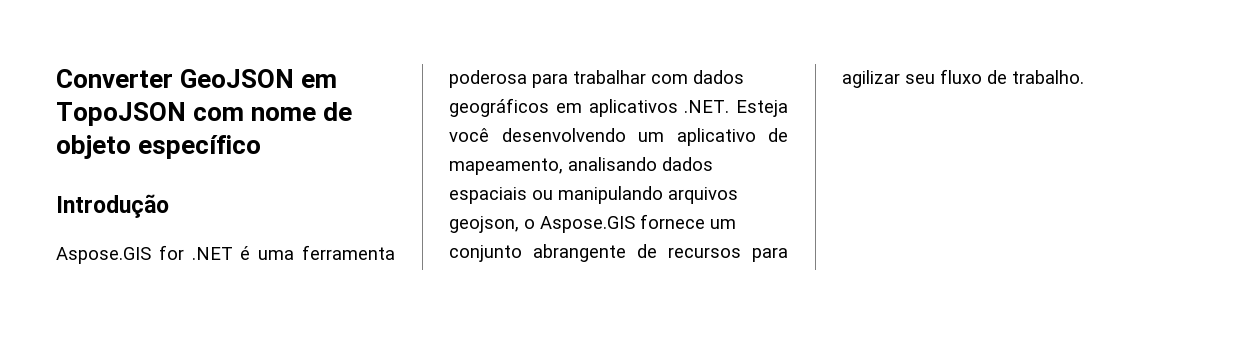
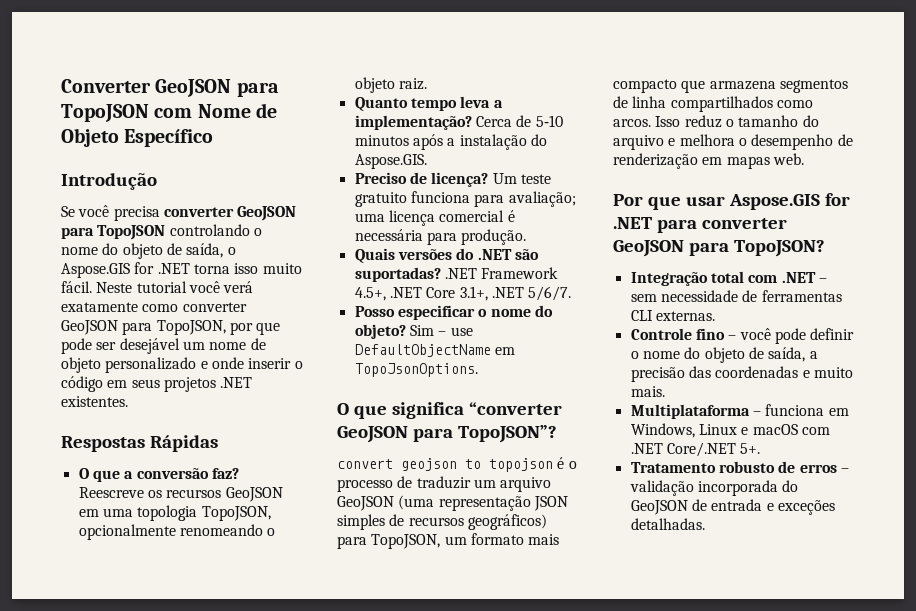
- Converter GeoJSON em TopoJSON com nome de objeto específico
+ Converter GeoJSON para TopoJSON com Nome de Objeto Específico
  Introdução
- Aspose.GIS for .NET é uma ferramenta poderosa para trabalhar com dados geográficos em aplicativos .NET. Esteja você desenvolvendo um aplicativo de mapeamento, analisando dados espaciais ou manipulando arquivos geojson, o Aspose.GIS fornece um conjunto abrangente de recursos para agilizar seu fluxo de trabalho.
+ Se você precisa converter GeoJSON para TopoJSON controlando o nome do objeto de saída, o Aspose.GIS for .NET torna isso muito fácil. Neste tutorial você verá exatamente como converter GeoJSON para TopoJSON, por que pode ser desejável um nome de objeto personalizado e onde inserir o código em seus projetos .NET existentes.
+ Respostas Rápidas
+ O que a conversão faz? Reescreve os recursos GeoJSON em uma topologia TopoJSON, opcionalmente renomeando o objeto raiz.
+ Quanto tempo leva a implementação? Cerca de 5‑10 minutos após a instalação do Aspose.GIS.
+ Preciso de licença? Um teste gratuito funciona para avaliação; uma licença comercial é necessária para produção.
+ Quais versões do .NET são suportadas? .NET Framework 4.5+, .NET Core 3.1+, .NET 5/6/7.
+ Posso especificar o nome do objeto? Sim – use DefaultObjectName em TopoJsonOptions.
+ O que significa “converter GeoJSON para TopoJSON”?
+ convert geojson to topojson é o processo de traduzir um arquivo GeoJSON (uma representação JSON simples de recursos geográficos) para TopoJSON, um formato mais compacto que armazena segmentos de linha compartilhados como arcos. Isso reduz o tamanho do arquivo e melhora o desempenho de renderização em mapas web.
+ Por que usar Aspose.GIS for .NET para converter GeoJSON para TopoJSON?
+ Integração total com .NET – sem necessidade de ferramentas CLI externas.
+ Controle fino – você pode definir o nome do objeto de saída, a precisão das coordenadas e muito mais.
+ Multiplataforma – funciona em Windows, Linux e macOS com .NET Core/.NET 5+.
+ Tratamento robusto de erros – validação incorporada do GeoJSON de entrada e exceções detalhadas.

